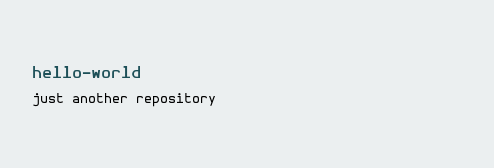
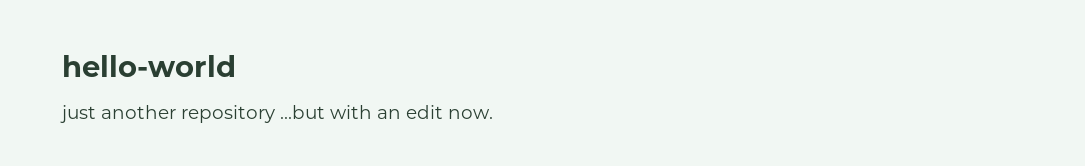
- just another repository
+ just another repository ...but with an edit now.

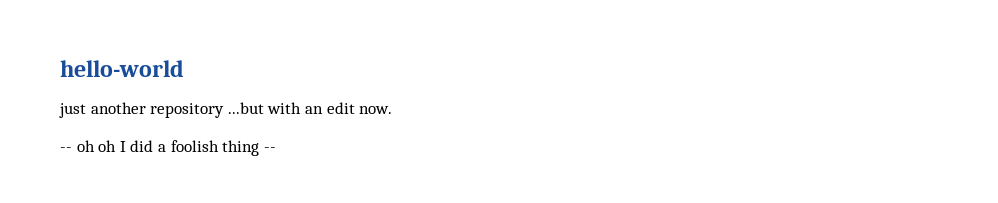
+ -- oh oh I did a foolish thing --

